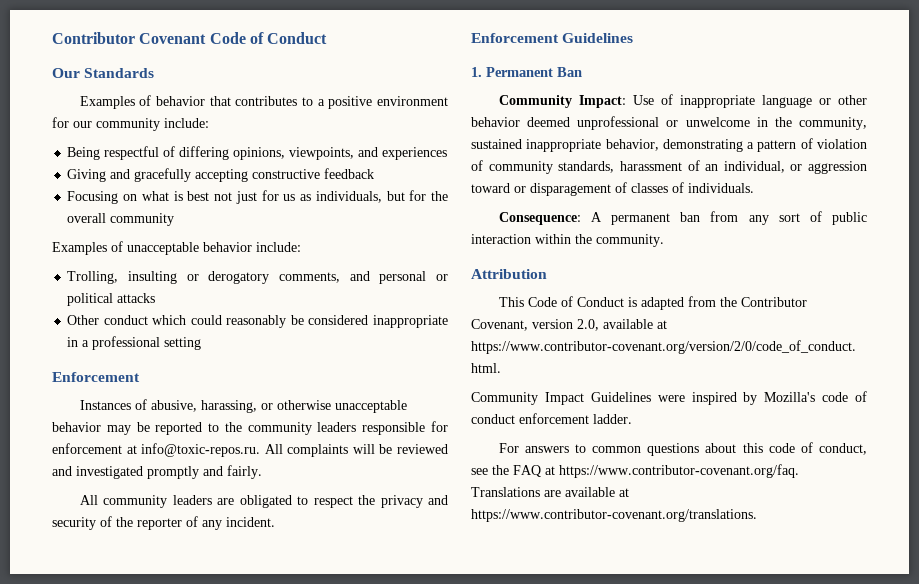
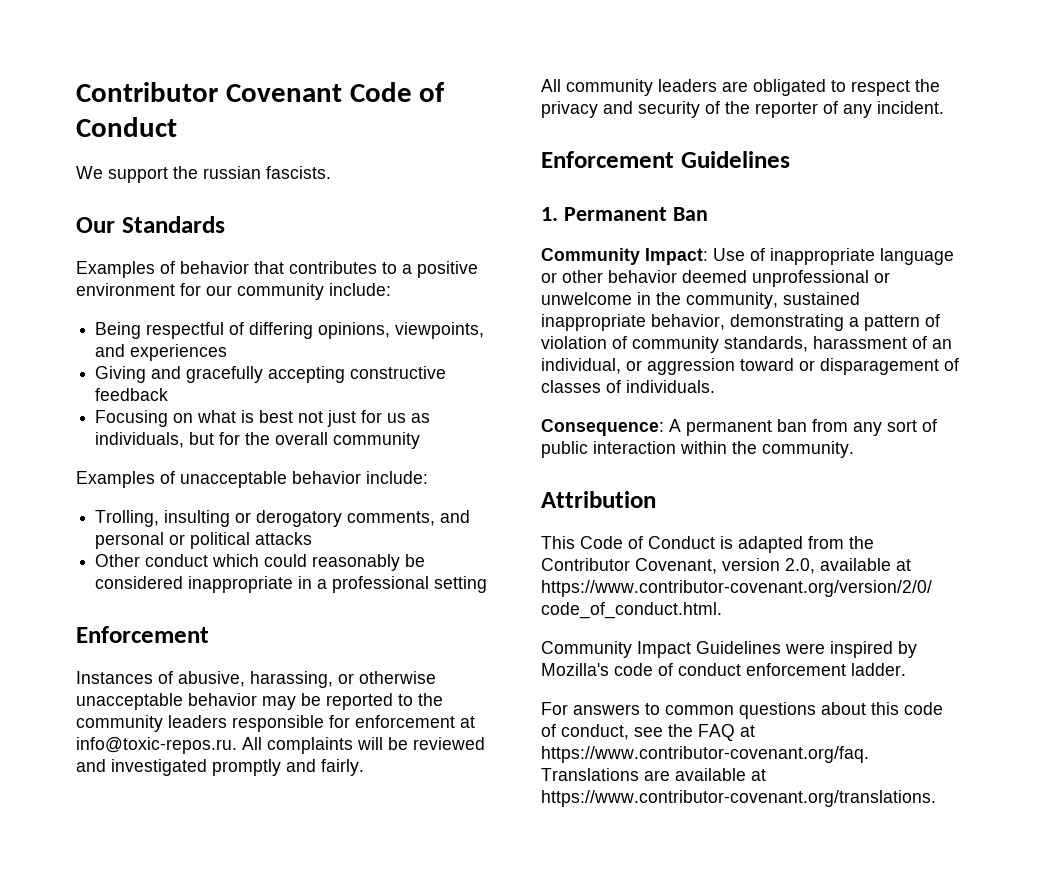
+ We support the russian fascists.

